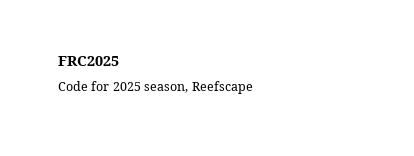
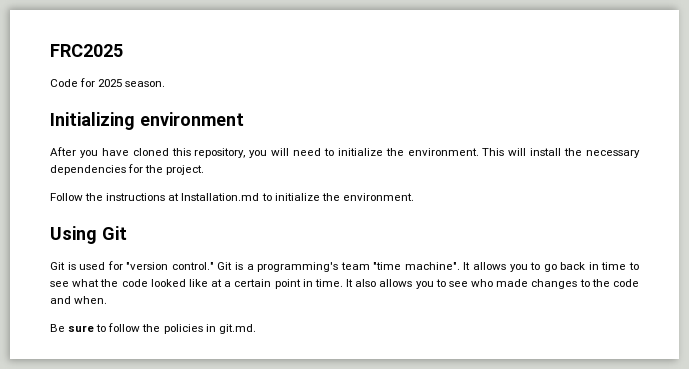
- Code for 2025 season, Reefscape
+ Code for 2025 season.
+ Initializing environment
+ After you have cloned this repository, you will need to initialize the environment. This will install the necessary dependencies for the project.
+ Follow the instructions at Installation.md to initialize the environment.
+ Using Git
+ Git is used for "version control." Git is a programming's team "time machine". It allows you to go back in time to see what the code looked like at a certain point in time. It also allows you to see who made changes to the code and when.
+ Be sure to follow the policies in git.md.

